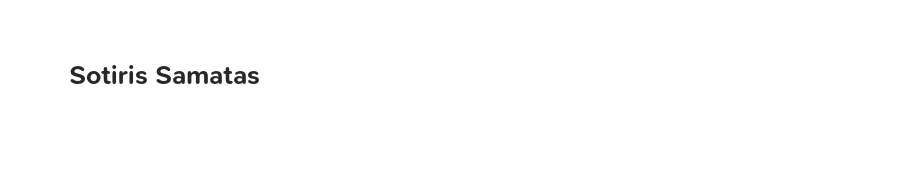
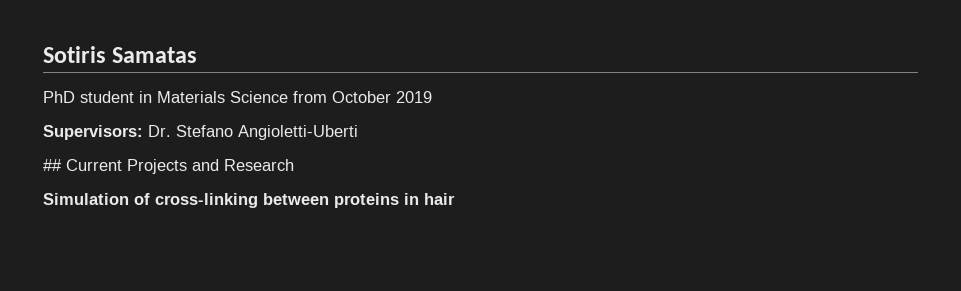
+ PhD student in Materials Science from October 2019
+ Supervisors: Dr. Stefano Angioletti-Uberti
+ ## Current Projects and Research
+ Simulation of cross-linking between proteins in hair

